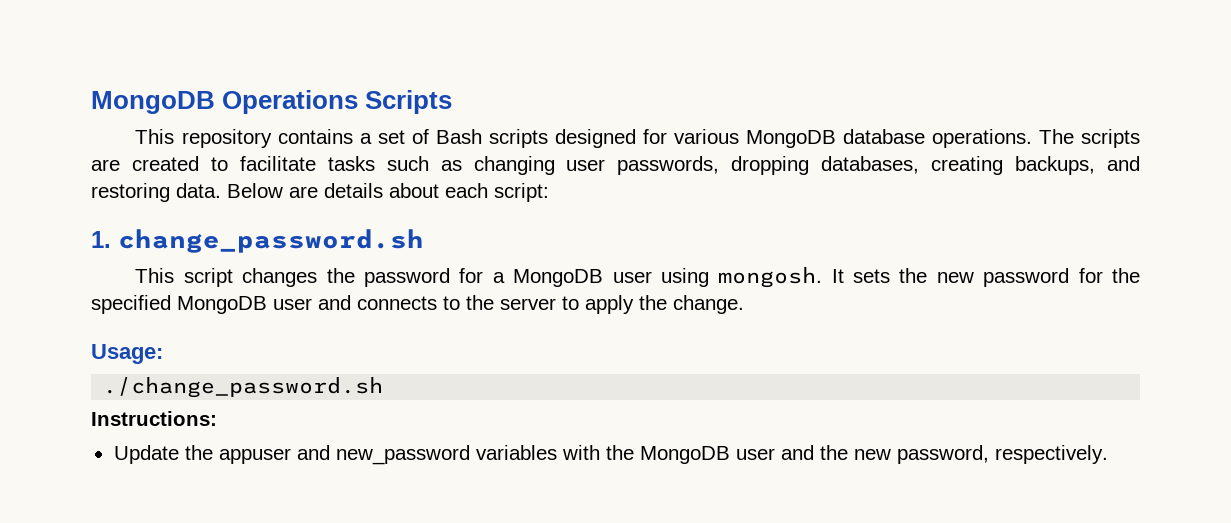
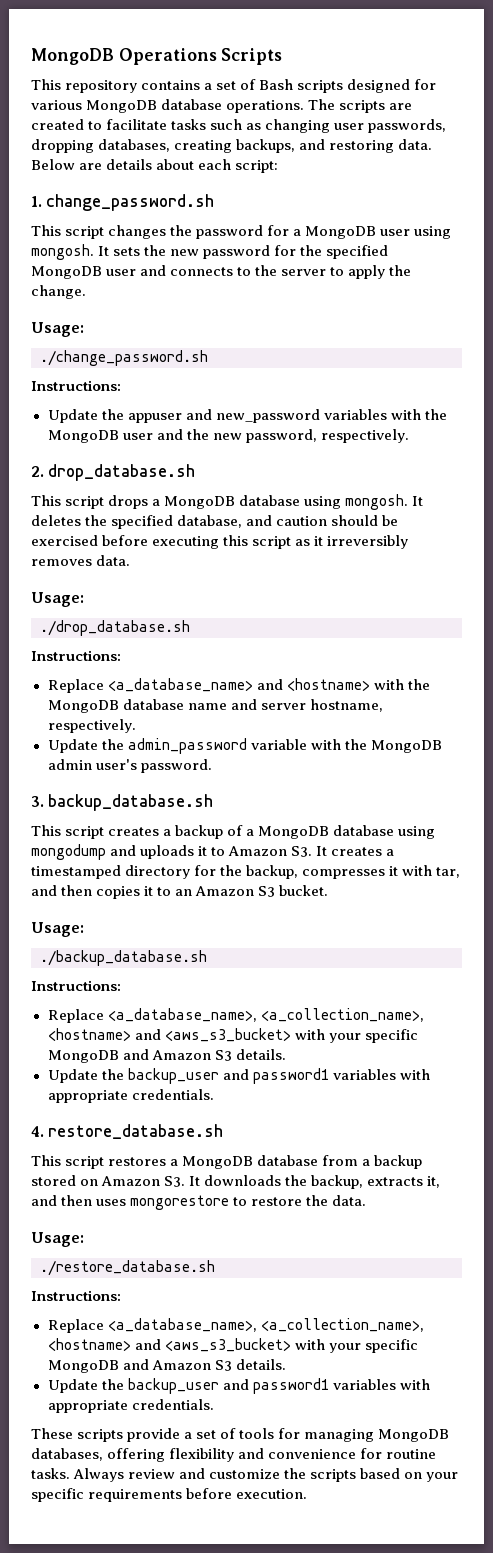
+ 2. drop_database.sh
+ This script drops a MongoDB database using mongosh. It deletes the specified database, and caution should be exercised before executing this script as it irreversibly removes data.
+ Usage:
+ ./drop_database.sh
+ Instructions:
+ Replace <a_database_name> and <hostname> with the MongoDB database name and server hostname, respectively.
+ Update the admin_password variable with the MongoDB admin user's password.
+ 3. backup_database.sh
+ This script creates a backup of a MongoDB database using mongodump and uploads it to Amazon S3. It creates a timestamped directory for the backup, compresses it with tar, and then copies it to an Amazon S3 bucket.
+ Usage:
+ ./backup_database.sh
+ Instructions:
+ Replace <a_database_name>, <a_collection_name>, <hostname> and <aws_s3_bucket> with your specific MongoDB and Amazon S3 details.
+ Update the backup_user and password1 variables with appropriate credentials.
+ 4. restore_database.sh
+ This script restores a MongoDB database from a backup stored on Amazon S3. It downloads the backup, extracts it, and then uses mongorestore to restore the data.
+ Usage:
+ ./restore_database.sh
+ Instructions:
+ Replace <a_database_name>, <a_collection_name>, <hostname> and <aws_s3_bucket> with your specific MongoDB and Amazon S3 details.
+ Update the backup_user and password1 variables with appropriate credentials.
+ These scripts provide a set of tools for managing MongoDB databases, offering flexibility and convenience for routine tasks. Always review and customize the scripts based on your specific requirements before execution.

